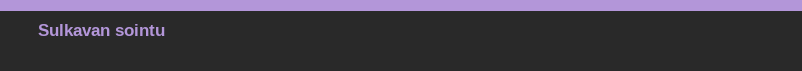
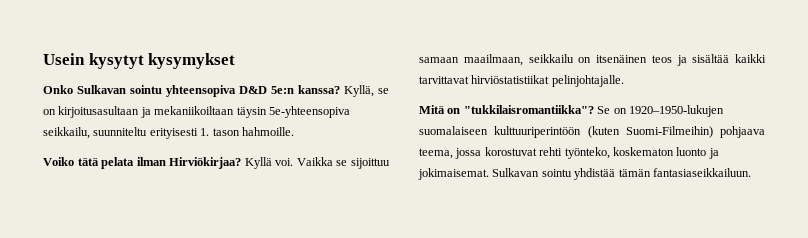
- Sulkavan sointu
+ Usein kysytyt kysymykset
+ Onko Sulkavan sointu yhteensopiva D&D 5e:n kanssa? Kyllä, se on kirjoitusasultaan ja mekaniikoiltaan täysin 5e-yhteensopiva seikkailu, suunniteltu erityisesti 1. tason hahmoille.
+ Voiko tätä pelata ilman Hirviökirjaa? Kyllä voi. Vaikka se sijoittuu samaan maailmaan, seikkailu on itsenäinen teos ja sisältää kaikki tarvittavat hirviöstatistiikat pelinjohtajalle.
+ Mitä on "tukkilaisromantiikka"? Se on 1920–1950-lukujen suomalaiseen kulttuuriperintöön (kuten Suomi-Filmeihin) pohjaava teema, jossa korostuvat rehti työnteko, koskematon luonto ja jokimaisemat. Sulkavan sointu yhdistää tämän fantasiaseikkailuun.

